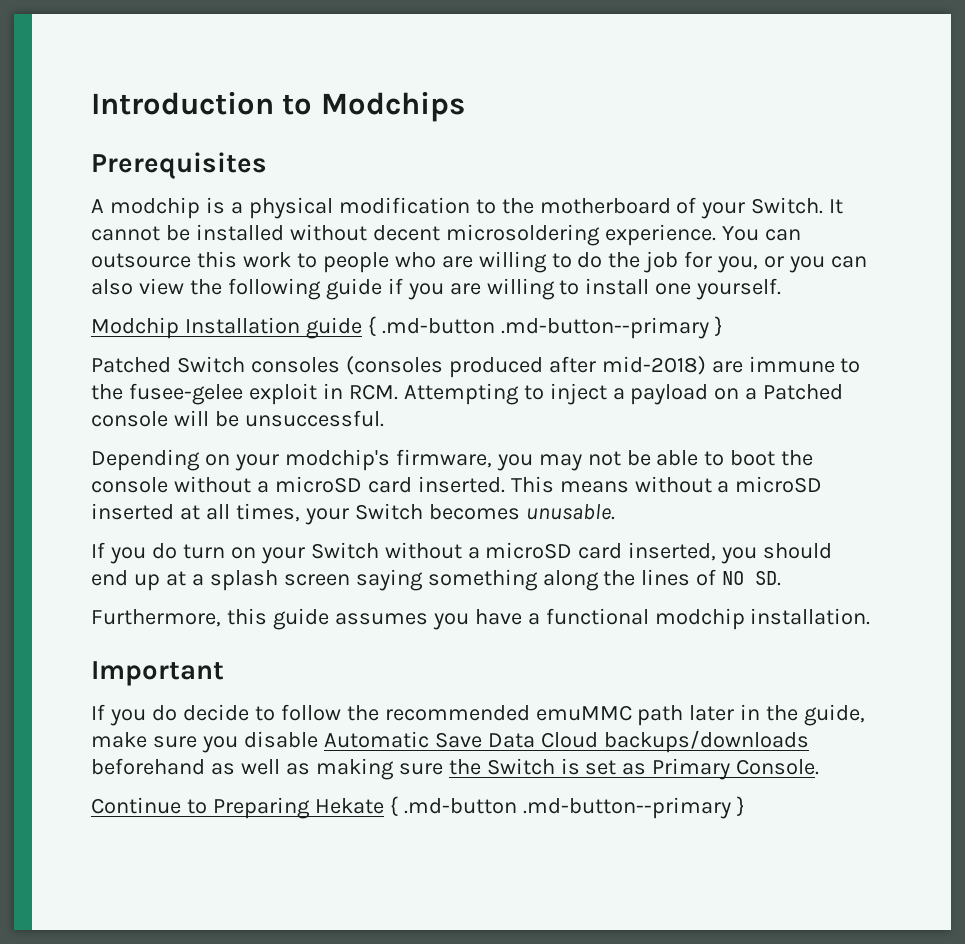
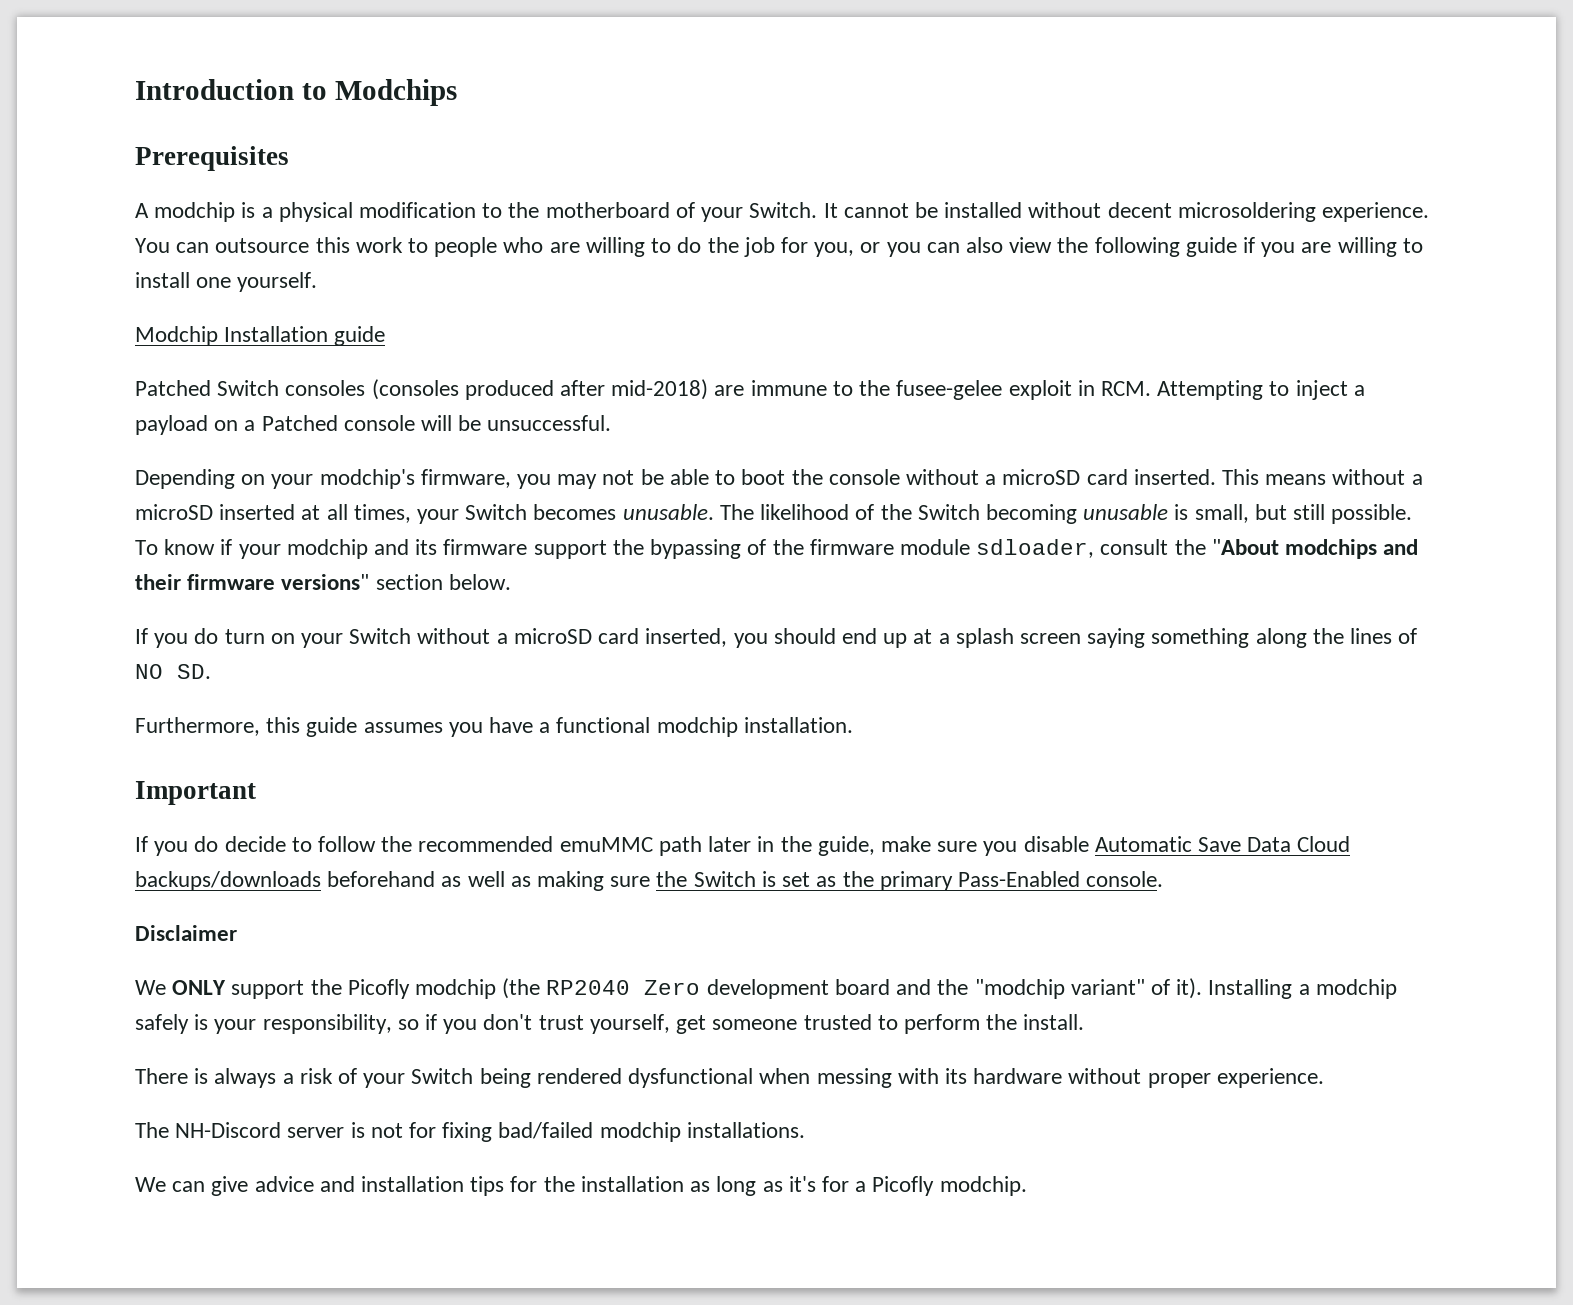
- Modchip Installation guide { .md-button .md-button--primary }
+ Modchip Installation guide
+ The likelihood of the Switch becoming unusable is small, but still possible. To know if your modchip and its firmware support the bypassing of the firmware module sdloader, consult the "About modchips and their firmware versions" section below.
- If you do decide to follow the recommended emuMMC path later in the guide, make sure you disable Automatic Save Data Cloud backups/downloads beforehand as well as making sure the Switch is set as Primary Console.
- Continue to Preparing Hekate { .md-button .md-button--primary }
+ If you do decide to follow the recommended emuMMC path later in the guide, make sure you disable Automatic Save Data Cloud backups/downloads beforehand as well as making sure the Switch is set as the primary Pass-Enabled console.
+ Disclaimer
+ We ONLY support the Picofly modchip (the RP2040 Zero development board and the "modchip variant" of it). Installing a modchip safely is your responsibility, so if you don't trust yourself, get someone trusted to perform the install.
+ There is always a risk of your Switch being rendered dysfunctional when messing with its hardware without proper experience.
+ The NH-Discord server is not for fixing bad/failed modchip installations.
+ We can give advice and installation tips for the installation as long as it's for a Picofly modchip.

